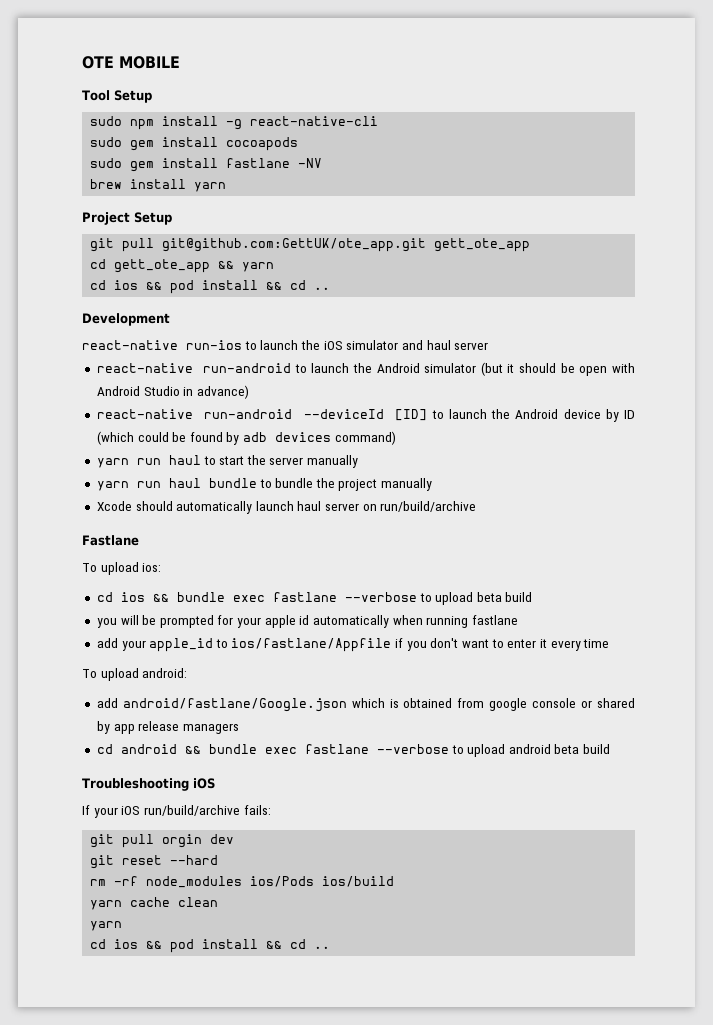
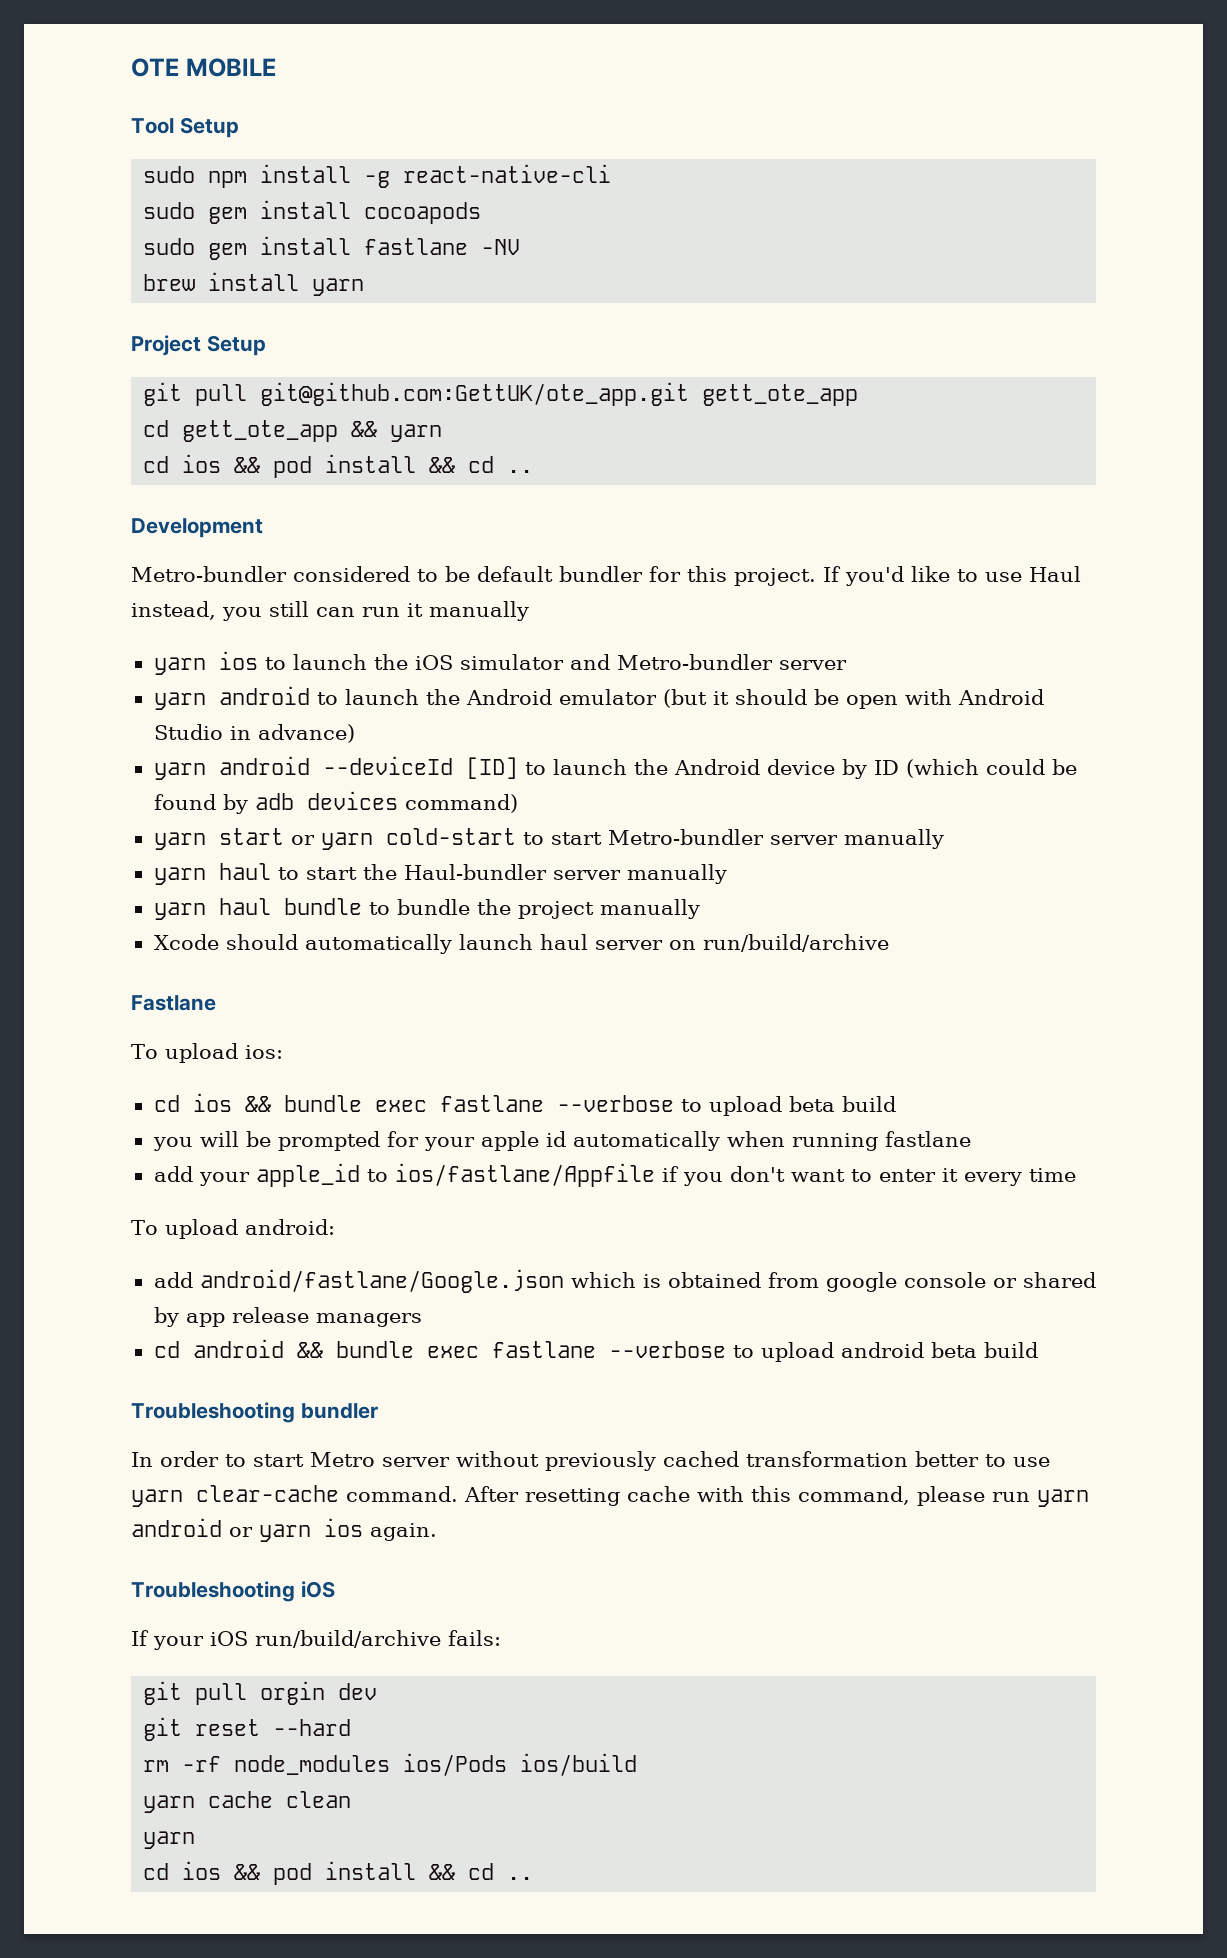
- react-native run-ios to launch the iOS simulator and haul server
+ Metro-bundler considered to be default bundler for this project. If you'd like to use Haul instead, you still can run it manually
+ yarn ios to launch the iOS simulator and Metro-bundler server
- react-native run-android to launch the Android simulator (but it should be open with Android Studio in advance)
+ yarn android to launch the Android emulator (but it should be open with Android Studio in advance)
- react-native run-android --deviceId [ID] to launch the Android device by ID (which could be found by adb devices command)
+ yarn android --deviceId [ID] to launch the Android device by ID (which could be found by adb devices command)
- yarn run haul to start the server manually
- yarn run haul bundle to bundle the project manually
+ yarn start or yarn cold-start to start Metro-bundler server manually
+ yarn haul to start the Haul-bundler server manually
+ yarn haul bundle to bundle the project manually
+ Troubleshooting bundler
+ In order to start Metro server without previously cached transformation better to use yarn clear-cache command. After resetting cache with this command, please run yarn android or yarn ios again.

